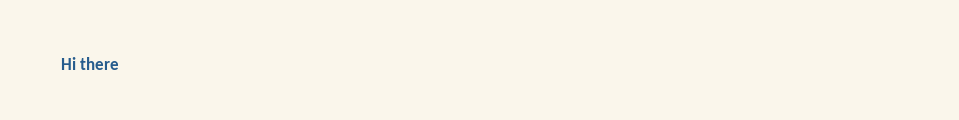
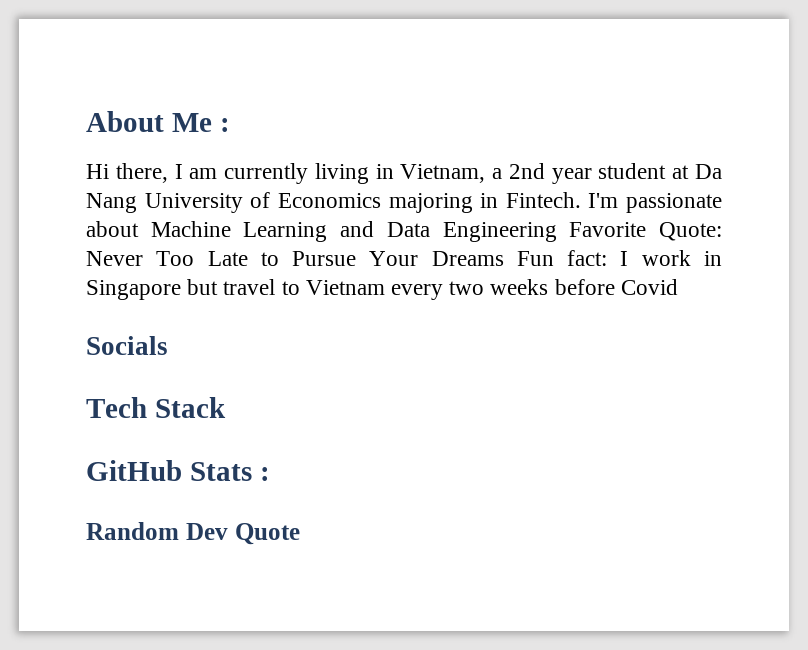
- Hi there
+ About Me :
+ Hi there, I am currently living in Vietnam, a 2nd year student at Da Nang University of Economics majoring in Fintech. I'm passionate about Machine Learning and Data Engineering Favorite Quote: Never Too Late to Pursue Your Dreams Fun fact: I work in Singapore but travel to Vietnam every two weeks before Covid
+ Socials
+ Tech Stack
+ GitHub Stats :
+ Random Dev Quote

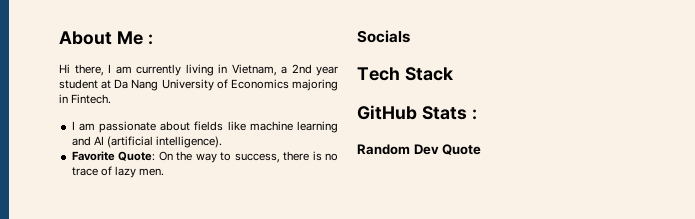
- Hi there, I am currently living in Vietnam, a 2nd year student at Da Nang University of Economics majoring in Fintech. I'm passionate about Machine Learning and Data Engineering Favorite Quote: Never Too Late to Pursue Your Dreams Fun fact: I work in Singapore but travel to Vietnam every two weeks before Covid
+ Hi there, I am currently living in Vietnam, a 2nd year student at Da Nang University of Economics majoring in Fintech.
+ I am passionate about fields like machine learning and AI (artificial intelligence).
+ Favorite Quote: On the way to success, there is no trace of lazy men.

